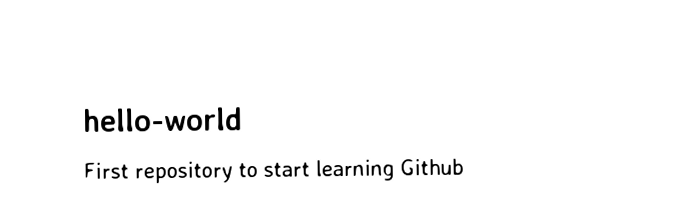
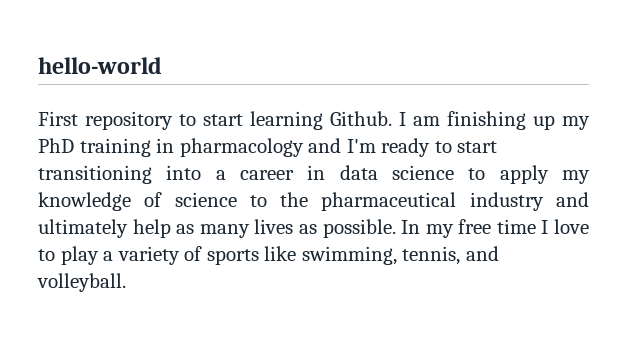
- First repository to start learning Github
+ First repository to start learning Github. I am finishing up my PhD training in pharmacology and I'm ready to start transitioning into a career in data science to apply my knowledge of science to the pharmaceutical industry and ultimately help as many lives as possible. In my free time I love to play a variety of sports like swimming, tennis, and volleyball.

